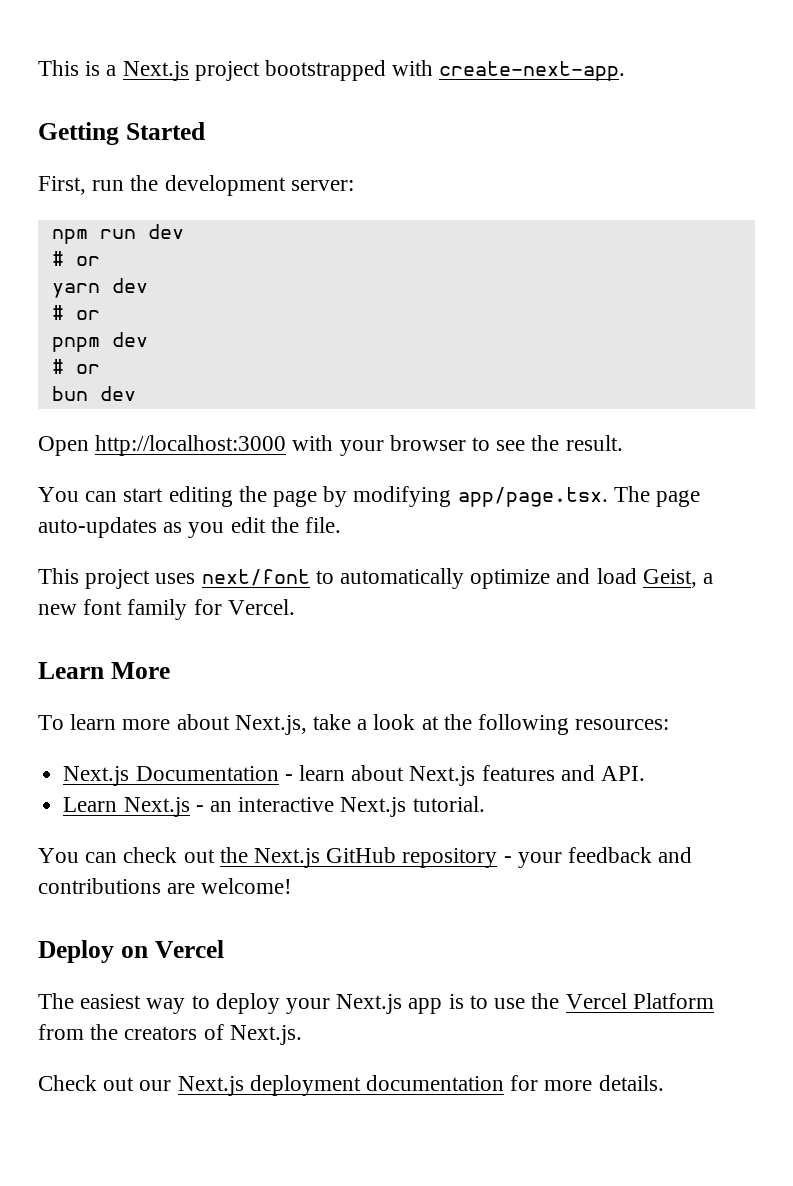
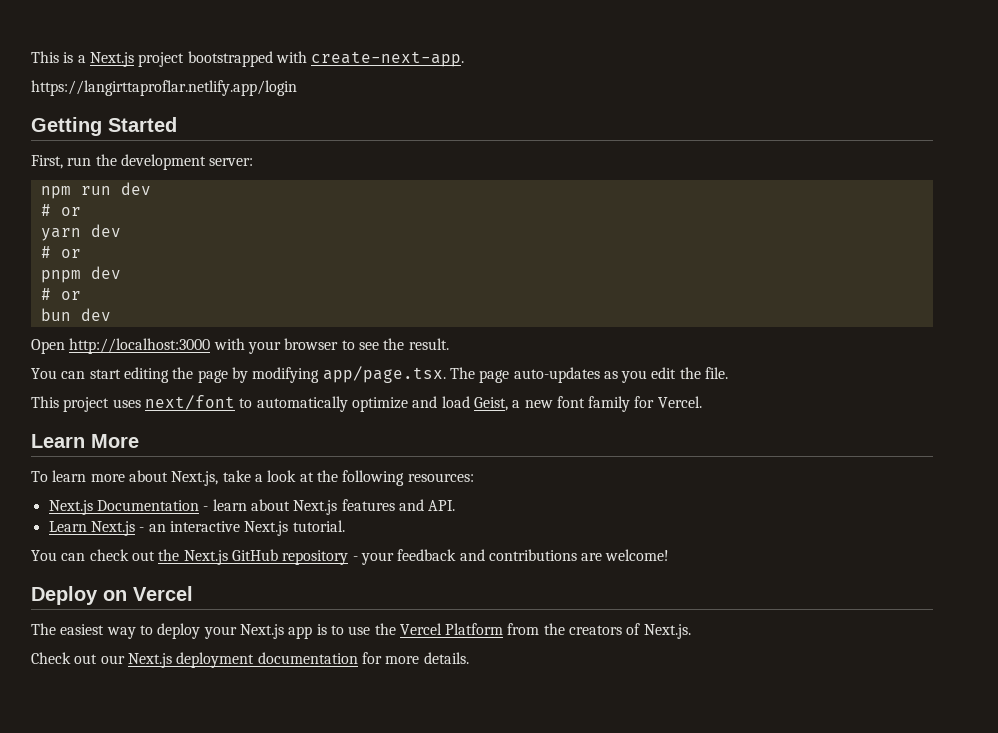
+ https://langirttaproflar.netlify.app/login

